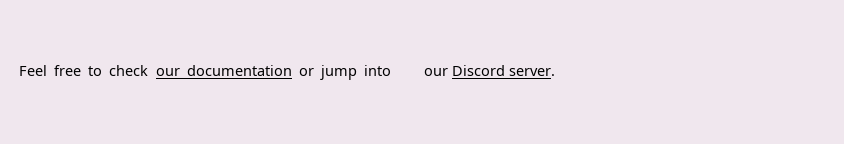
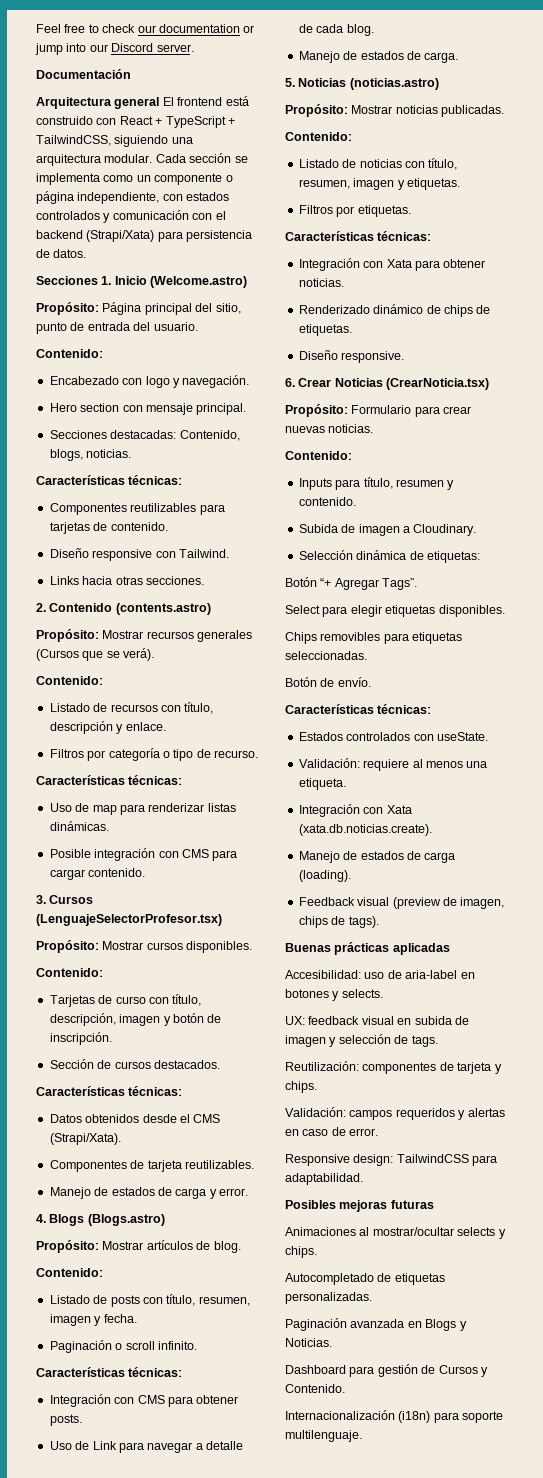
+ Documentación
+ Arquitectura general El frontend está construido con React + TypeScript + TailwindCSS, siguiendo una arquitectura modular. Cada sección se implementa como un componente o página independiente, con estados controlados y comunicación con el backend (Strapi/Xata) para persistencia de datos.
+ Secciones 1. Inicio (Welcome.astro)
+ Propósito: Página principal del sitio, punto de entrada del usuario.
+ Contenido:
+ Encabezado con logo y navegación.
+ Hero section con mensaje principal.
+ Secciones destacadas: Contenido, blogs, noticias.
+ Características técnicas:
+ Componentes reutilizables para tarjetas de contenido.
+ Diseño responsive con Tailwind.
+ Links hacia otras secciones.
+ 2. Contenido (contents.astro)
+ Propósito: Mostrar recursos generales (Cursos que se verá).
+ Contenido:
+ Listado de recursos con título, descripción y enlace.
+ Filtros por categoría o tipo de recurso.
+ Características técnicas:
+ Uso de map para renderizar listas dinámicas.
+ Posible integración con CMS para cargar contenido.
+ 3. Cursos (LenguajeSelectorProfesor.tsx)
+ Propósito: Mostrar cursos disponibles.
+ Contenido:
+ Tarjetas de curso con título, descripción, imagen y botón de inscripción.
+ Sección de cursos destacados.
+ Características técnicas:
+ Datos obtenidos desde el CMS (Strapi/Xata).
+ Componentes de tarjeta reutilizables.
+ Manejo de estados de carga y error.
+ 4. Blogs (Blogs.astro)
+ Propósito: Mostrar artículos de blog.
+ Contenido:
+ Listado de posts con título, resumen, imagen y fecha.
+ Paginación o scroll infinito.
+ Características técnicas:
+ Integración con CMS para obtener posts.
+ Uso de Link para navegar a detalle de cada blog.
+ Manejo de estados de carga.
+ 5. Noticias (noticias.astro)
+ Propósito: Mostrar noticias publicadas.
+ Contenido:
+ Listado de noticias con título, resumen, imagen y etiquetas.
+ Filtros por etiquetas.
+ Características técnicas:
+ Integración con Xata para obtener noticias.
+ Renderizado dinámico de chips de etiquetas.
+ Diseño responsive.
+ 6. Crear Noticias (CrearNoticia.tsx)
+ Propósito: Formulario para crear nuevas noticias.
+ Contenido:
+ Inputs para título, resumen y contenido.
+ Subida de imagen a Cloudinary.
+ Selección dinámica de etiquetas:
+ Botón “+ Agregar Tags”.
+ Select para elegir etiquetas disponibles.
+ Chips removibles para etiquetas seleccionadas.
+ Botón de envío.
+ Características técnicas:
+ Estados controlados con useState.
+ Validación: requiere al menos una etiqueta.
+ Integración con Xata (xata.db.noticias.create).
+ Manejo de estados de carga (loading).
+ Feedback visual (preview de imagen, chips de tags).
+ Buenas prácticas aplicadas
+ Accesibilidad: uso de aria-label en botones y selects.
+ UX: feedback visual en subida de imagen y selección de tags.
+ Reutilización: componentes de tarjeta y chips.
+ Validación: campos requeridos y alertas en caso de error.
+ Responsive design: TailwindCSS para adaptabilidad.
+ Posibles mejoras futuras
+ Animaciones al mostrar/ocultar selects y chips.
+ Autocompletado de etiquetas personalizadas.
+ Paginación avanzada en Blogs y Noticias.
+ Dashboard para gestión de Cursos y Contenido.
+ Internacionalización (i18n) para soporte multilenguaje.

